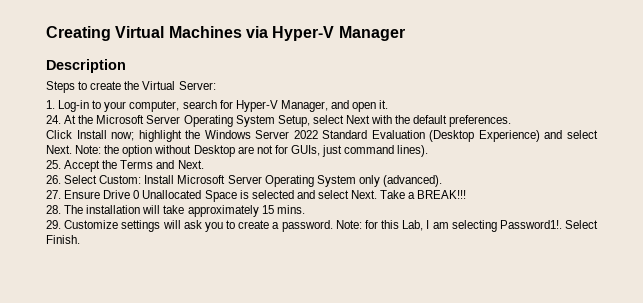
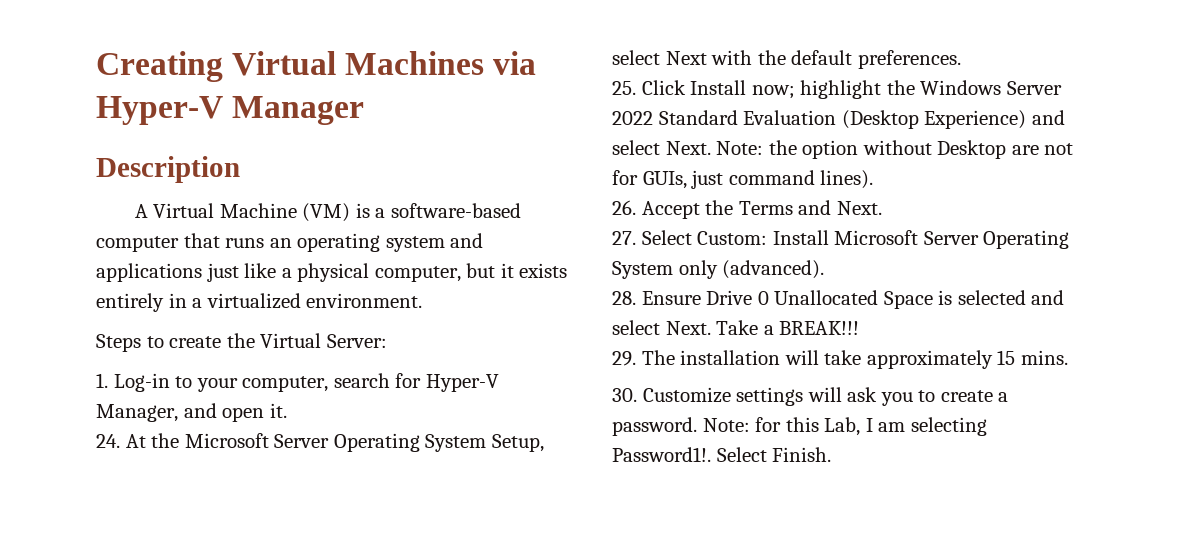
+ A Virtual Machine (VM) is a software-based computer that runs an operating system and applications just like a physical computer, but it exists entirely in a virtualized environment.
- Click Install now; highlight the Windows Server 2022 Standard Evaluation (Desktop Experience) and select Next.
+ 25. Click Install now; highlight the Windows Server 2022 Standard Evaluation (Desktop Experience) and select Next.
- 25. Accept the Terms and Next.
+ 26. Accept the Terms and Next.
- 26. Select Custom: Install Microsoft Server Operating System only (advanced).
+ 27. Select Custom: Install Microsoft Server Operating System only (advanced).
- 27. Ensure Drive 0 Unallocated Space is selected and select Next.
+ 28. Ensure Drive 0 Unallocated Space is selected and select Next.
- 28. The installation will take approximately 15 mins.
+ 29. The installation will take approximately 15 mins.
- 29. Customize settings will ask you to create a password.
+ 30. Customize settings will ask you to create a password.

